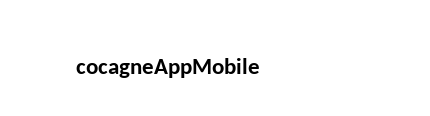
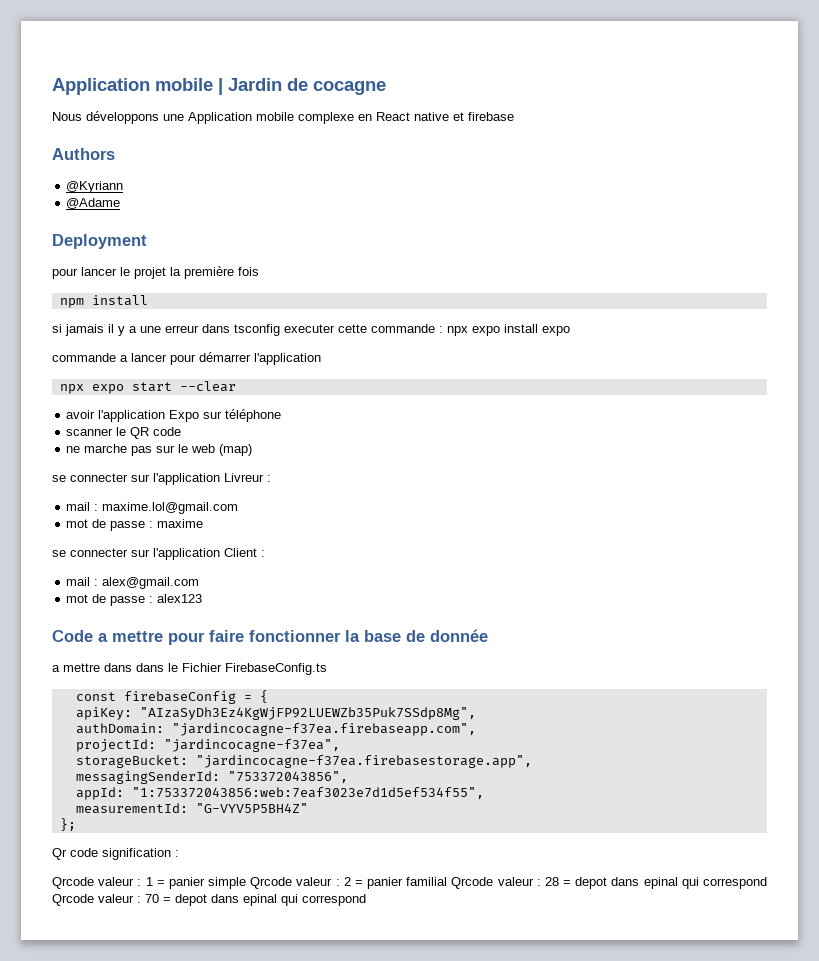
- cocagneAppMobile
+ Application mobile | Jardin de cocagne
+ Nous développons une Application mobile complexe en React native et firebase
+ Authors
+ @Kyriann
+ @Adame
+ Deployment
+ pour lancer le projet la première fois
+ npm install
+ si jamais il y a une erreur dans tsconfig executer cette commande : npx expo install expo
+ commande a lancer pour démarrer l'application
+ npx expo start --clear
+ avoir l'application Expo sur téléphone
+ scanner le QR code
+ ne marche pas sur le web (map)
+ se connecter sur l'application Livreur :
+ mail : maxime.lol@gmail.com
+ mot de passe : maxime
+ se connecter sur l'application Client :
+ mail : alex@gmail.com
+ mot de passe : alex123
+ Code a mettre pour faire fonctionner la base de donnée
+ a mettre dans dans le Fichier FirebaseConfig.ts
+ const firebaseConfig = {
+ apiKey: "AIzaSyDh3Ez4KgWjFP92LUEWZb35Puk7SSdp8Mg",
+ authDomain: "jardincocagne-f37ea.firebaseapp.com",
+ projectId: "jardincocagne-f37ea",
+ storageBucket: "jardincocagne-f37ea.firebasestorage.app",
+ messagingSenderId: "753372043856",
+ appId: "1:753372043856:web:7eaf3023e7d1d5ef534f55",
+ measurementId: "G-VYV5P5BH4Z"
+ };
+ Qr code signification :
+ Qrcode valeur : 1 = panier simple Qrcode valeur : 2 = panier familial Qrcode valeur : 28 = depot dans epinal qui correspond Qrcode valeur : 70 = depot dans epinal qui correspond

